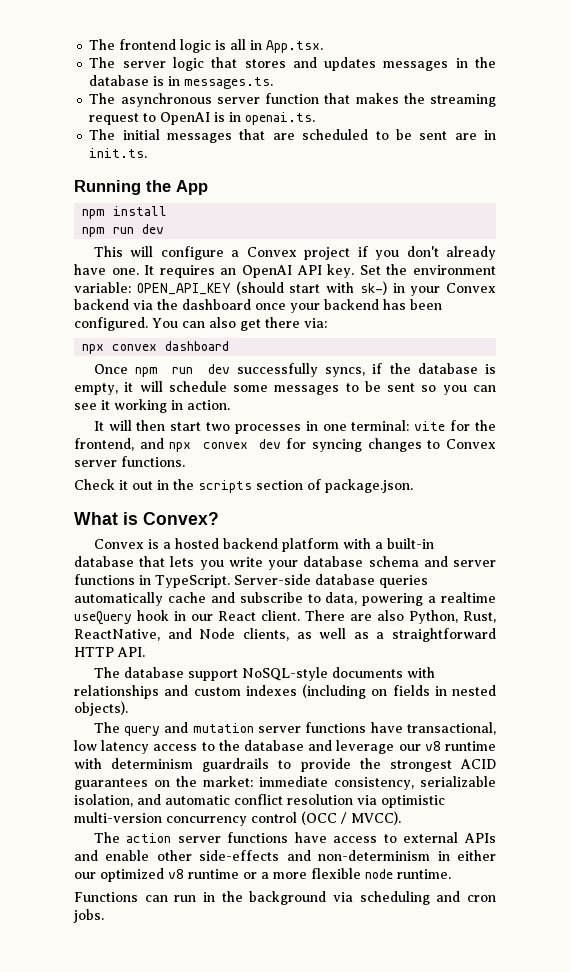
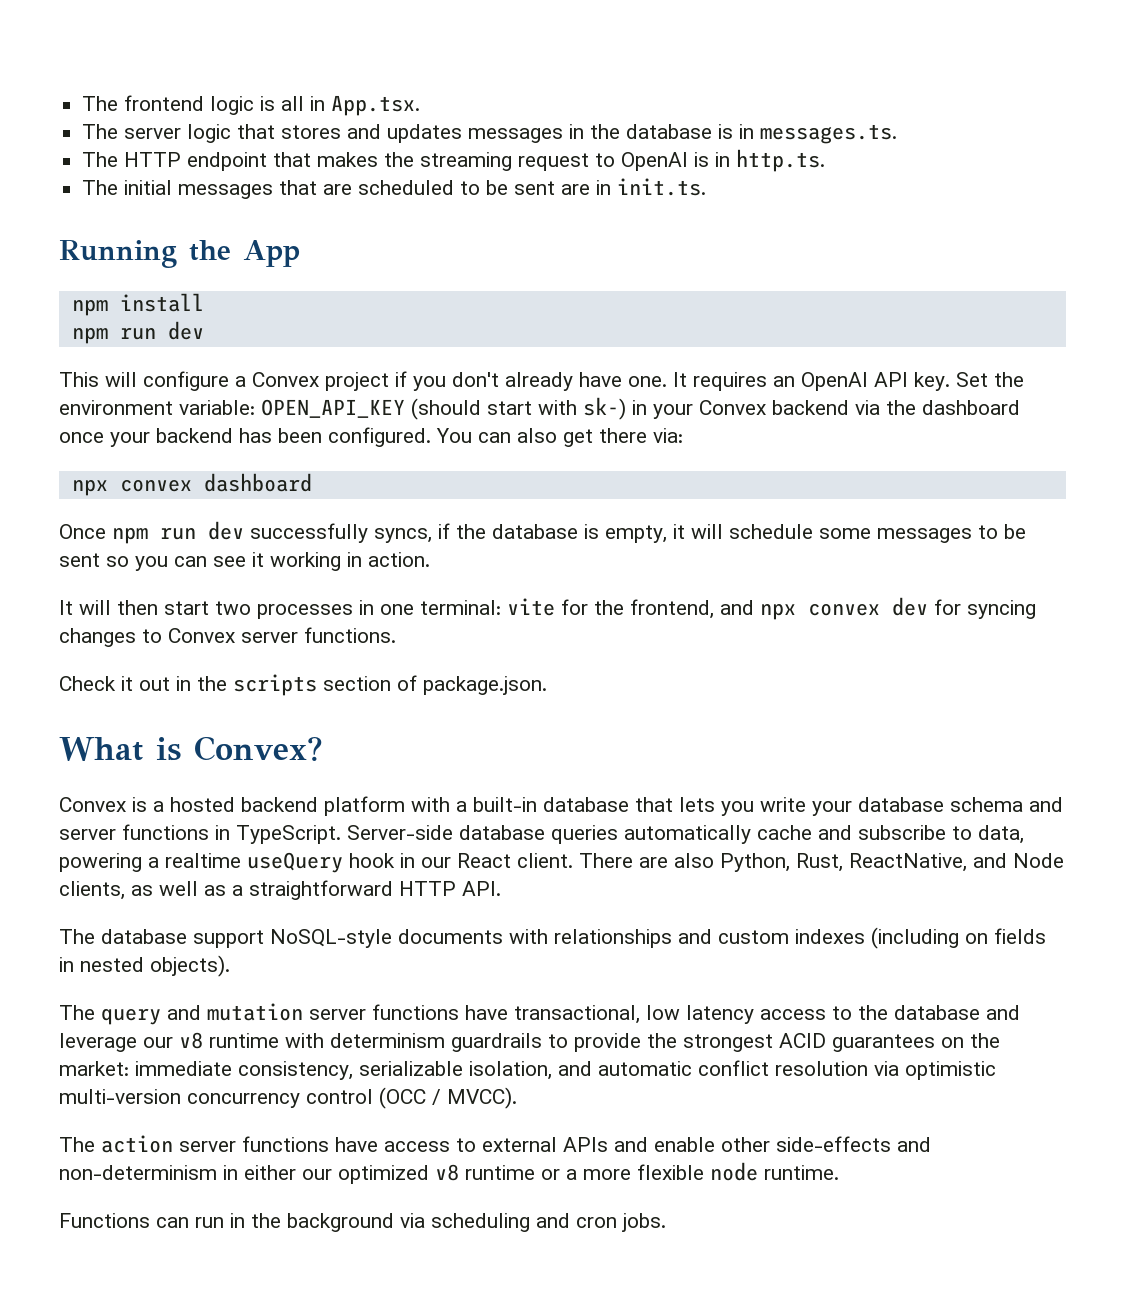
- The asynchronous server function that makes the streaming request to OpenAI is in openai.ts.
+ The HTTP endpoint that makes the streaming request to OpenAI is in http.ts.

